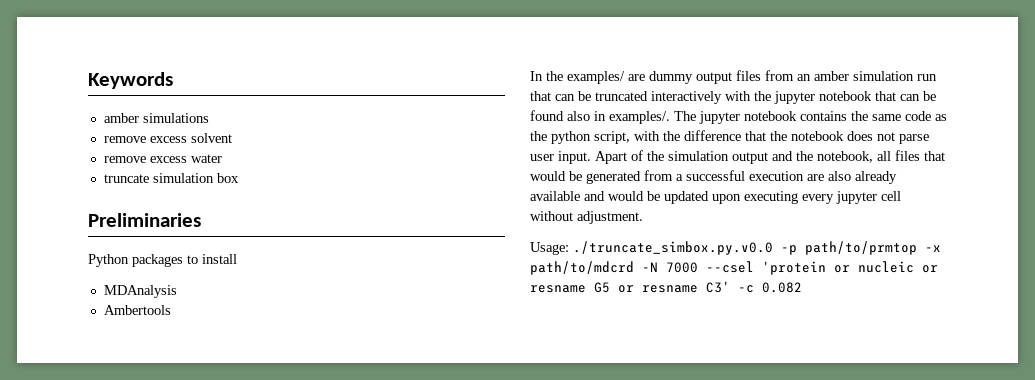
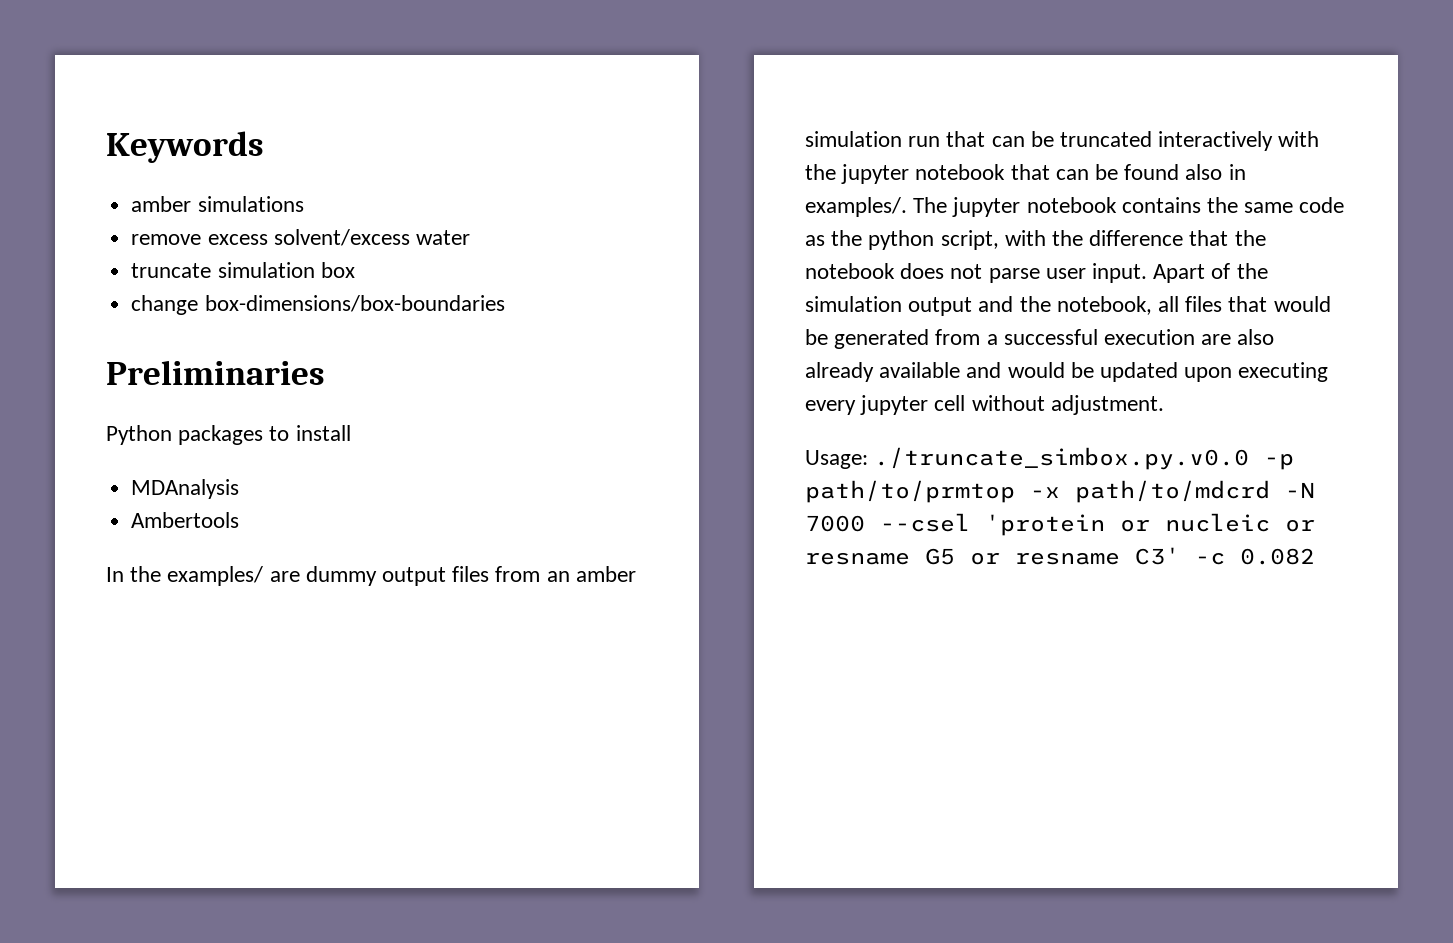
- remove excess solvent
- remove excess water
+ remove excess solvent/excess water
+ change box-dimensions/box-boundaries

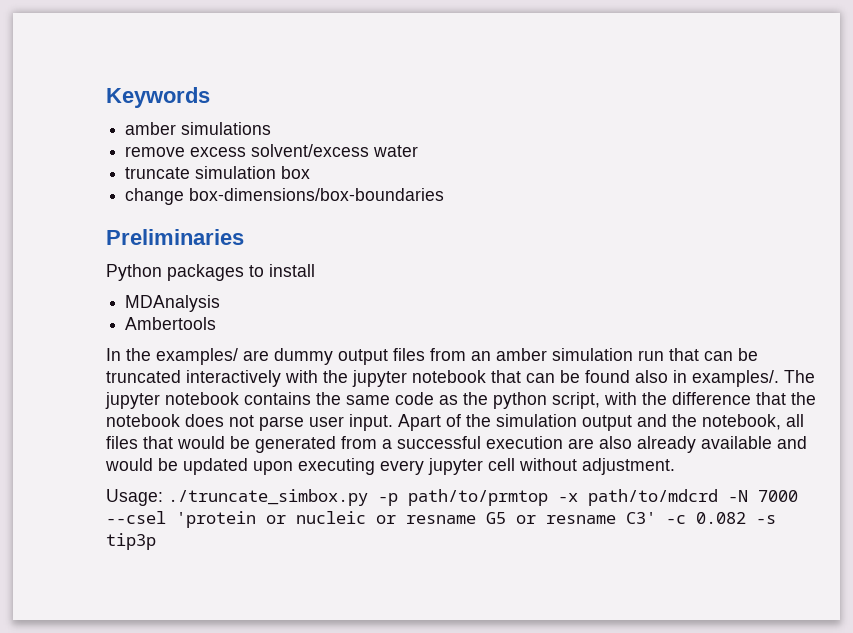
- Usage: ./truncate_simbox.py.v0.0 -p path/to/prmtop -x path/to/mdcrd -N 7000 --csel 'protein or nucleic or resname G5 or resname C3' -c 0.082
+ Usage: ./truncate_simbox.py -p path/to/prmtop -x path/to/mdcrd -N 7000 --csel 'protein or nucleic or resname G5 or resname C3' -c 0.082 -s tip3p

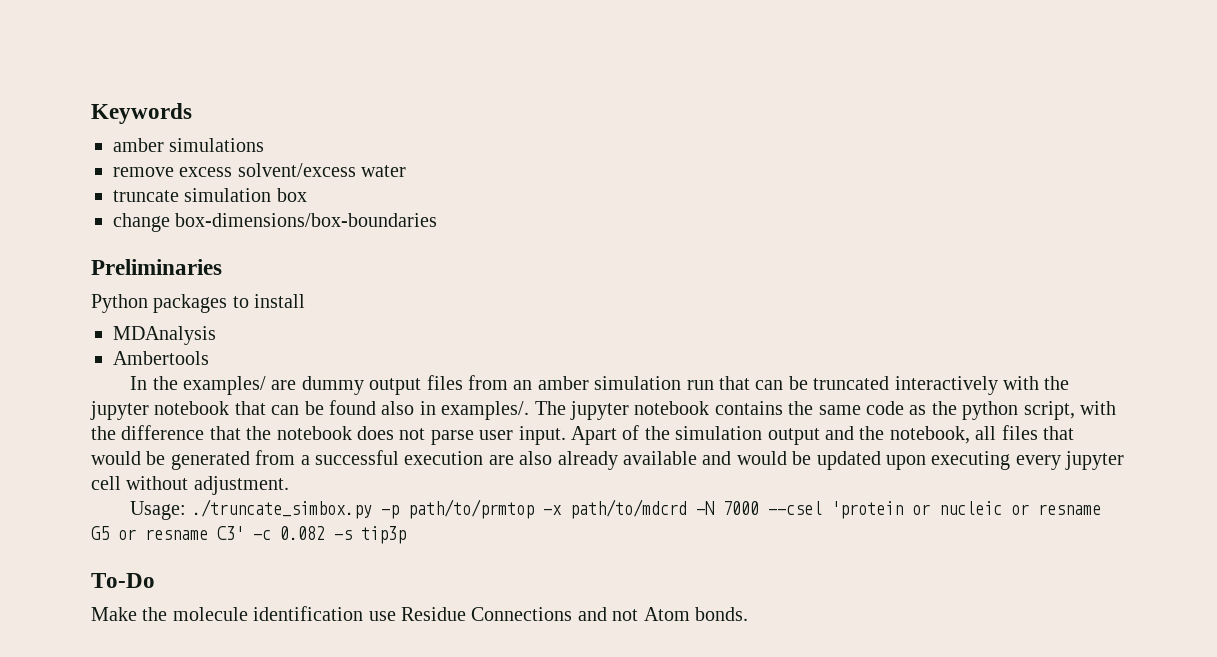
+ To-Do
+ Make the molecule identification use Residue Connections and not Atom bonds.

